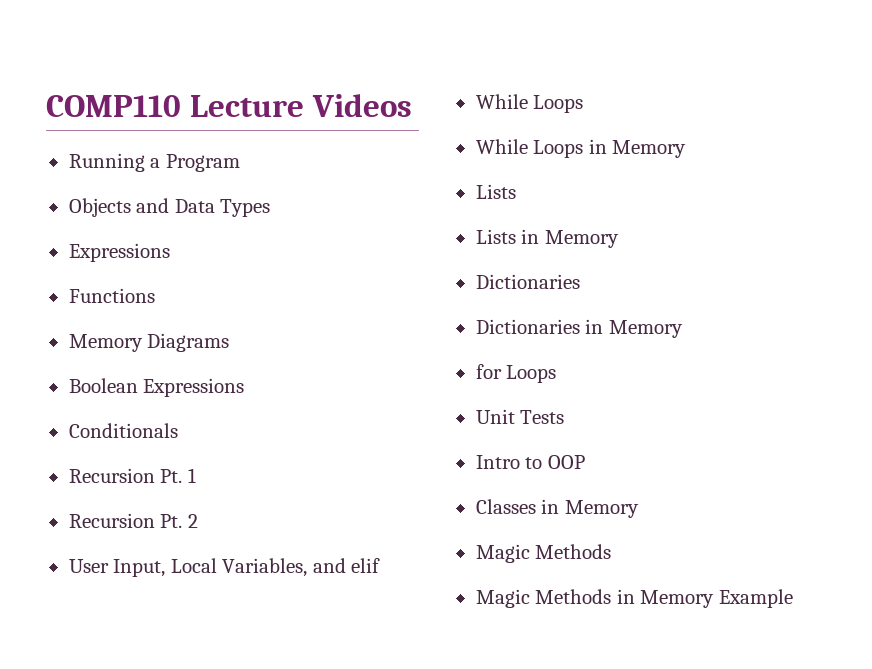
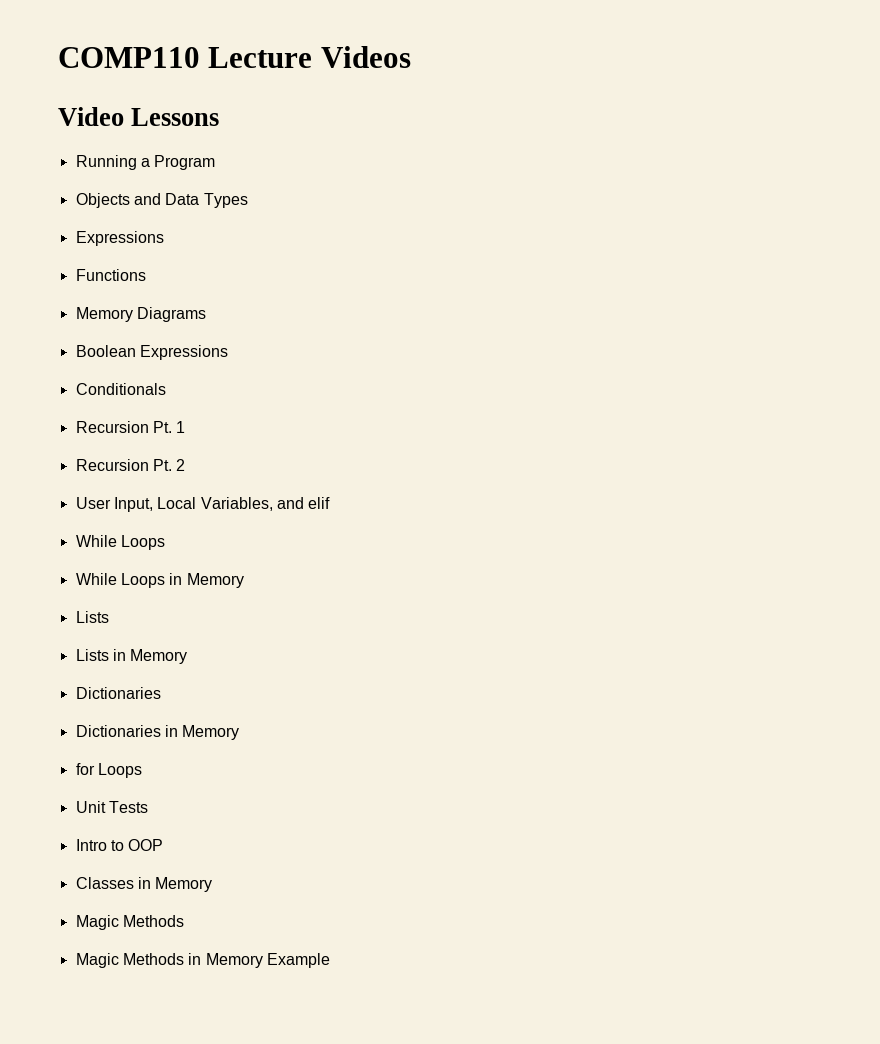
+ Video Lessons

